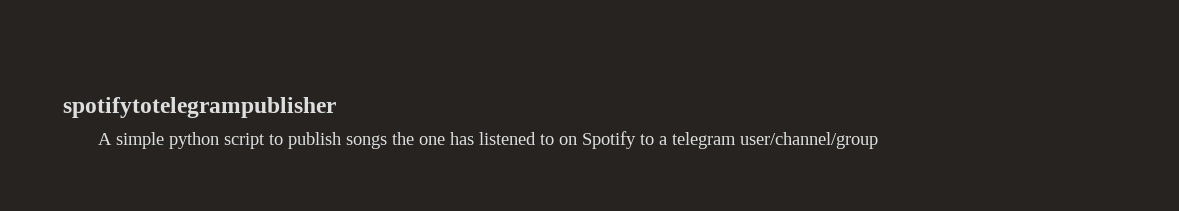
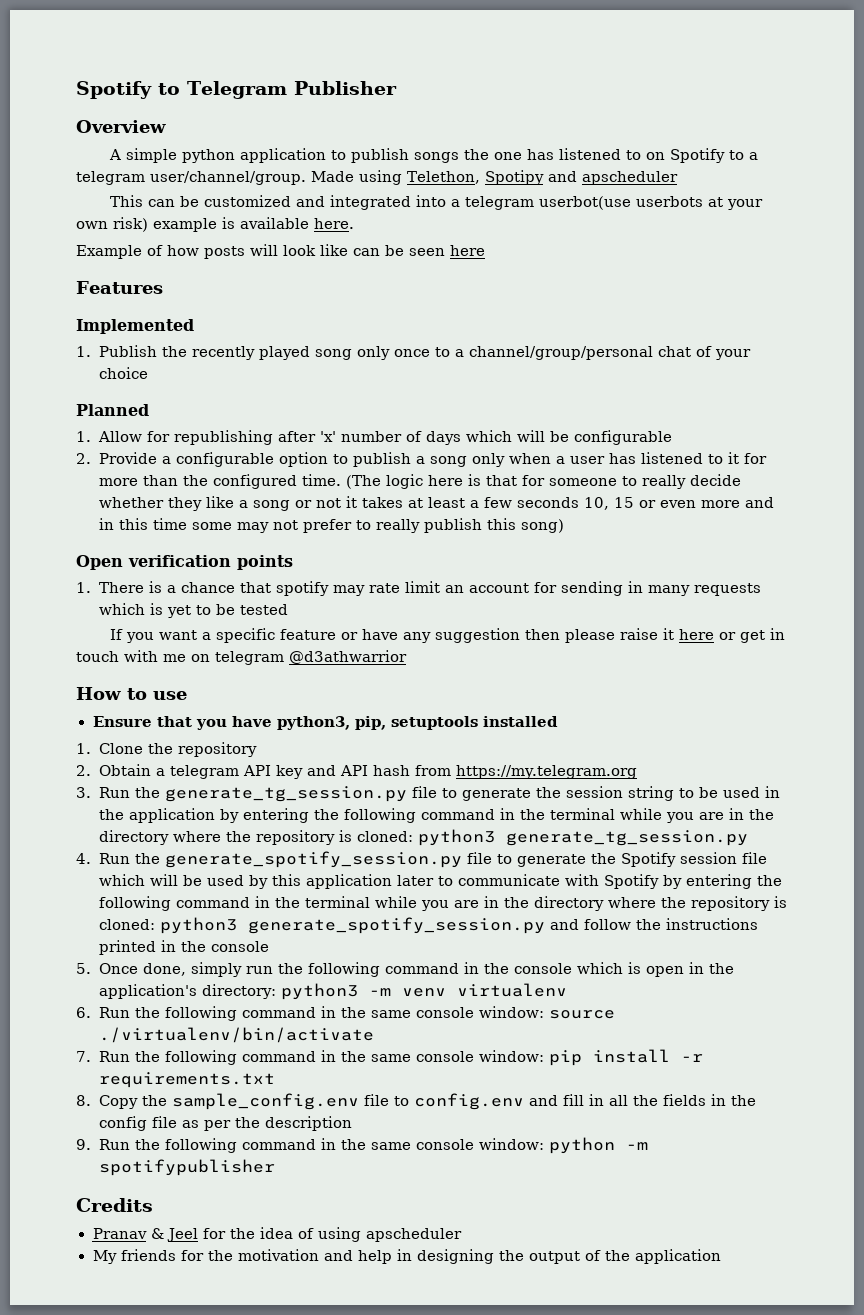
- spotifytotelegrampublisher
+ Spotify to Telegram Publisher
+ Overview
- A simple python script to publish songs the one has listened to on Spotify to a telegram user/channel/group
+ A simple python application to publish songs the one has listened to on Spotify to a telegram user/channel/group. Made using Telethon, Spotipy and apscheduler
+ This can be customized and integrated into a telegram userbot(use userbots at your own risk) example is available here.
+ Example of how posts will look like can be seen here
+ Features
+ Implemented
+ 1. Publish the recently played song only once to a channel/group/personal chat of your choice
+ Planned
+ 1. Allow for republishing after 'x' number of days which will be configurable
+ 2. Provide a configurable option to publish a song only when a user has listened to it for more than the configured time. (The logic here is that for someone to really decide whether they like a song or not it takes at least a few seconds 10, 15 or even more and in this time some may not prefer to really publish this song)
+ Open verification points
+ 1. There is a chance that spotify may rate limit an account for sending in many requests which is yet to be tested
+ If you want a specific feature or have any suggestion then please raise it here or get in touch with me on telegram @d3athwarrior
+ How to use
+ Ensure that you have python3, pip, setuptools installed
+ 1. Clone the repository
+ 2. Obtain a telegram API key and API hash from https://my.telegram.org
+ 3. Run the generate_tg_session.py file to generate the session string to be used in the application by entering the following command in the terminal while you are in the directory where the repository is cloned: python3 generate_tg_session.py
+ 4. Run the generate_spotify_session.py file to generate the Spotify session file which will be used by this application later to communicate with Spotify by entering the following command in the terminal while you are in the directory where the repository is cloned: python3 generate_spotify_session.py and follow the instructions printed in the console
+ 5. Once done, simply run the following command in the console which is open in the application's directory: python3 -m venv virtualenv
+ 6. Run the following command in the same console window: source ./virtualenv/bin/activate
+ 7. Run the following command in the same console window: pip install -r requirements.txt
+ 8. Copy the sample_config.env file to config.env and fill in all the fields in the config file as per the description
+ 9. Run the following command in the same console window: python -m spotifypublisher
+ Credits
+ Pranav & Jeel for the idea of using apscheduler
+ My friends for the motivation and help in designing the output of the application

